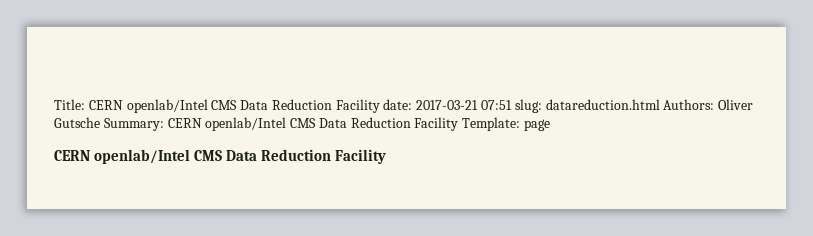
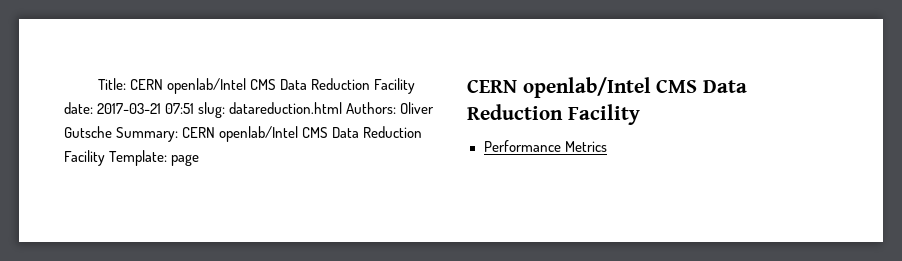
+ Performance Metrics

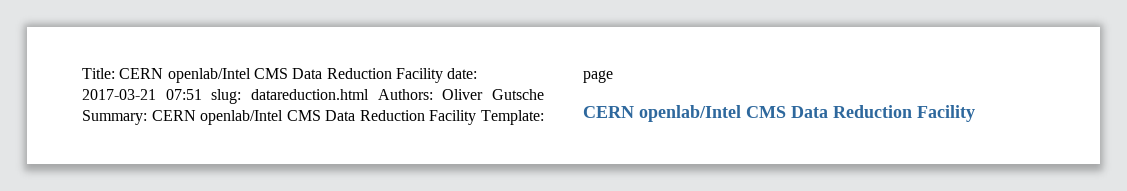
- Performance Metrics

